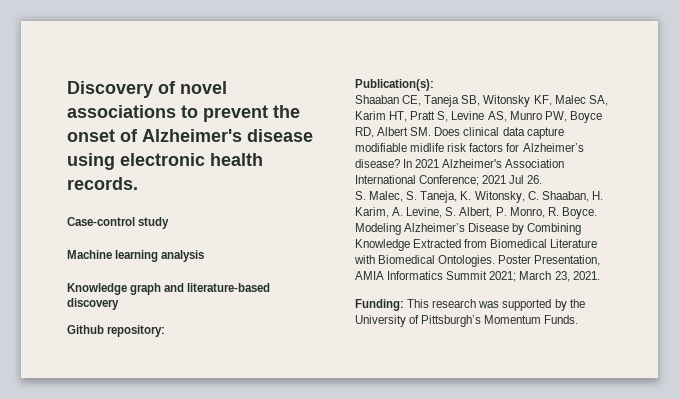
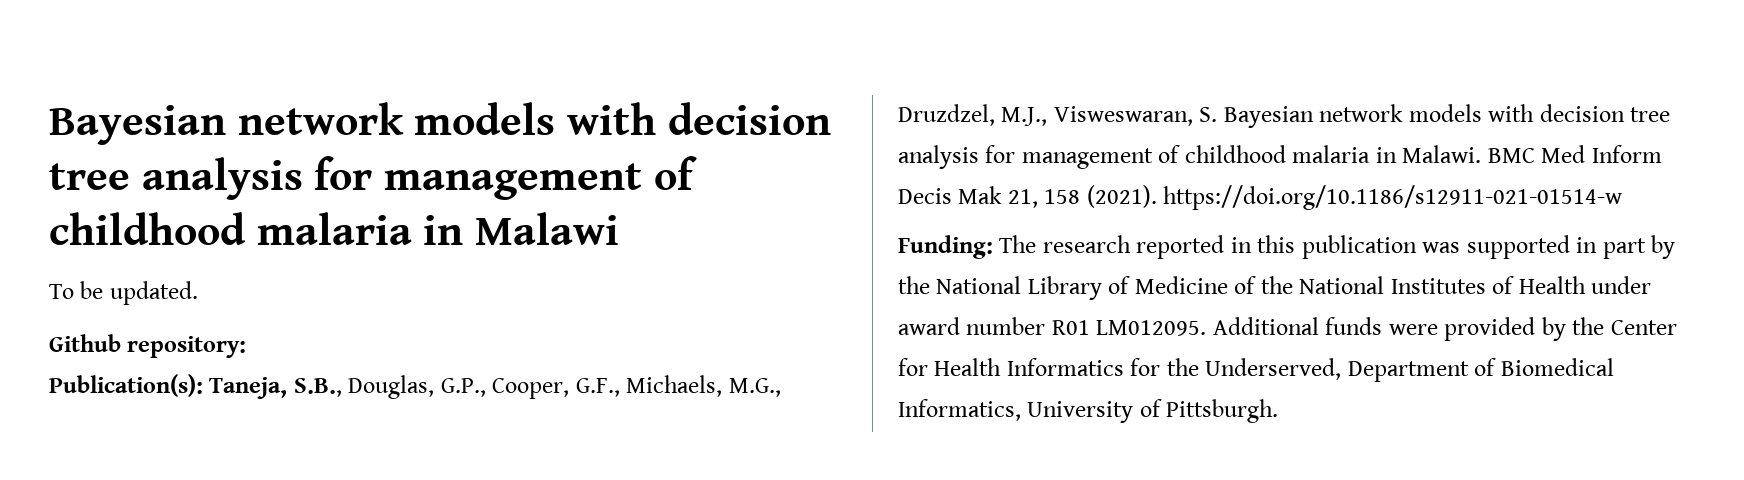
- Discovery of novel associations to prevent the onset of Alzheimer's disease using electronic health records.
- Case-control study
- Machine learning analysis
- Knowledge graph and literature-based discovery
+ Bayesian network models with decision tree analysis for management of childhood malaria in Malawi
+ To be updated.
  Github repository:
- Publication(s):
- Shaaban CE, Taneja SB, Witonsky KF, Malec SA, Karim HT, Pratt S, Levine AS, Munro PW, Boyce RD, Albert SM. Does clinical data capture modifiable midlife risk factors for Alzheimer’s disease? In 2021 Alzheimer's Association International Conference; 2021 Jul 26.
- S. Malec, S. Taneja, K. Witonsky, C. Shaaban, H. Karim, A. Levine, S. Albert, P. Monro, R. Boyce. Modeling Alzheimer’s Disease by Combining Knowledge Extracted from Biomedical Literature with Biomedical Ontologies. Poster Presentation, AMIA Informatics Summit 2021; March 23, 2021.
- Funding: This research was supported by the University of Pittsburgh’s Momentum Funds.
+ Publication(s): Taneja, S.B., Douglas, G.P., Cooper, G.F., Michaels, M.G., Druzdzel, M.J., Visweswaran, S. Bayesian network models with decision tree analysis for management of childhood malaria in Malawi. BMC Med Inform Decis Mak 21, 158 (2021). https://doi.org/10.1186/s12911-021-01514-w
+ Funding: The research reported in this publication was supported in part by the National Library of Medicine of the National Institutes of Health under award number R01 LM012095. Additional funds were provided by the Center for Health Informatics for the Underserved, Department of Biomedical Informatics, University of Pittsburgh.

